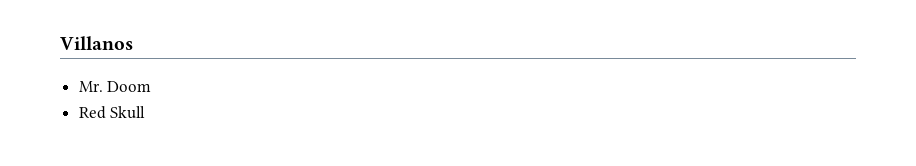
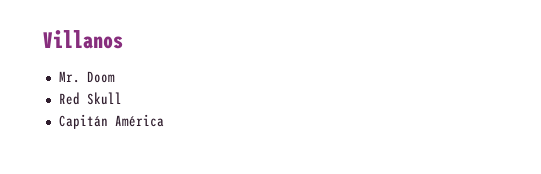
+ Capitán América

